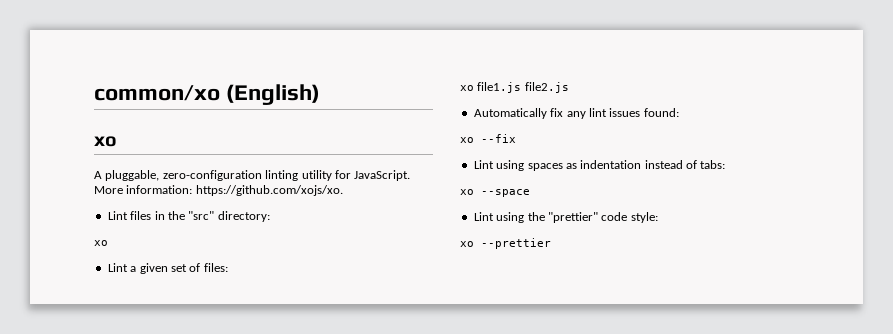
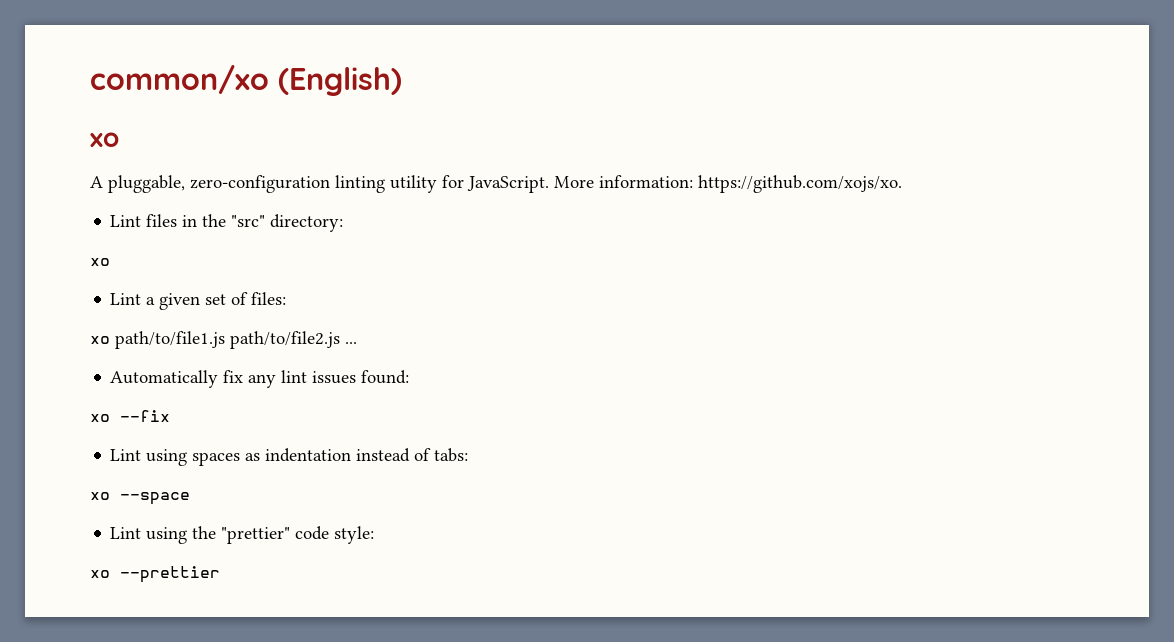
- xo file1.js file2.js
+ xo path/to/file1.js path/to/file2.js ...

